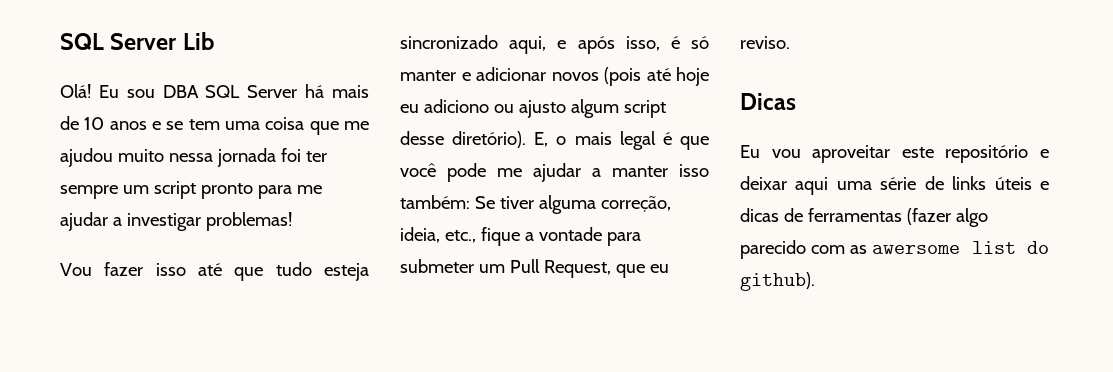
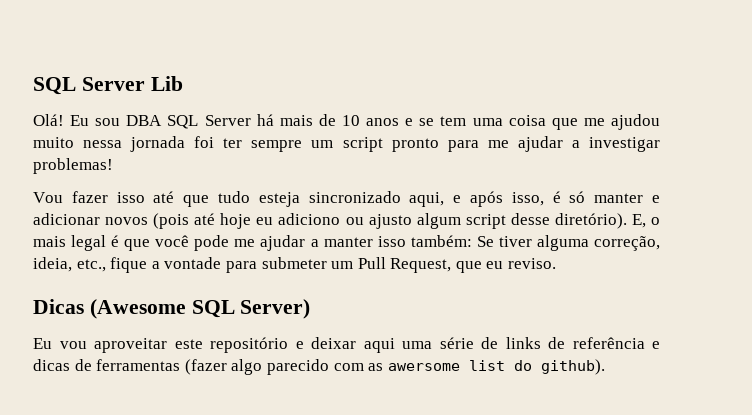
- Dicas
+ Dicas (Awesome SQL Server)
- Eu vou aproveitar este repositório e deixar aqui uma série de links úteis e dicas de ferramentas (fazer algo parecido com as awersome list do github).
+ Eu vou aproveitar este repositório e deixar aqui uma série de links de referência e dicas de ferramentas (fazer algo parecido com as awersome list do github).

